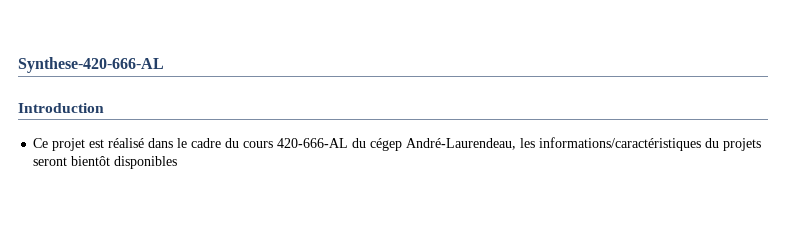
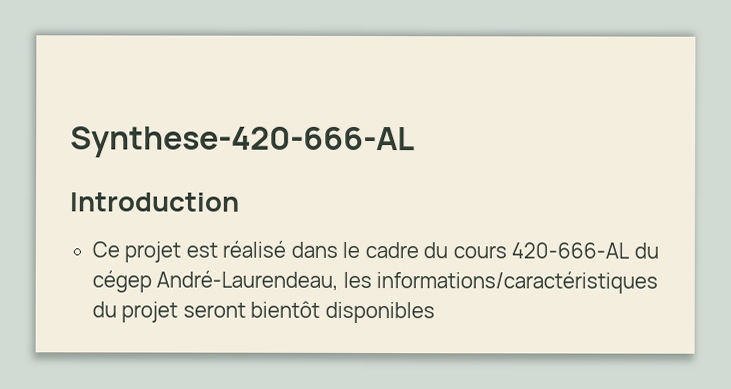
- Ce projet est réalisé dans le cadre du cours 420-666-AL du cégep André-Laurendeau, les informations/caractéristiques du projets seront bientôt disponibles
+ Ce projet est réalisé dans le cadre du cours 420-666-AL du cégep André-Laurendeau, les informations/caractéristiques du projet seront bientôt disponibles

